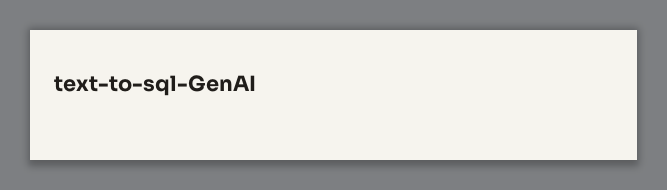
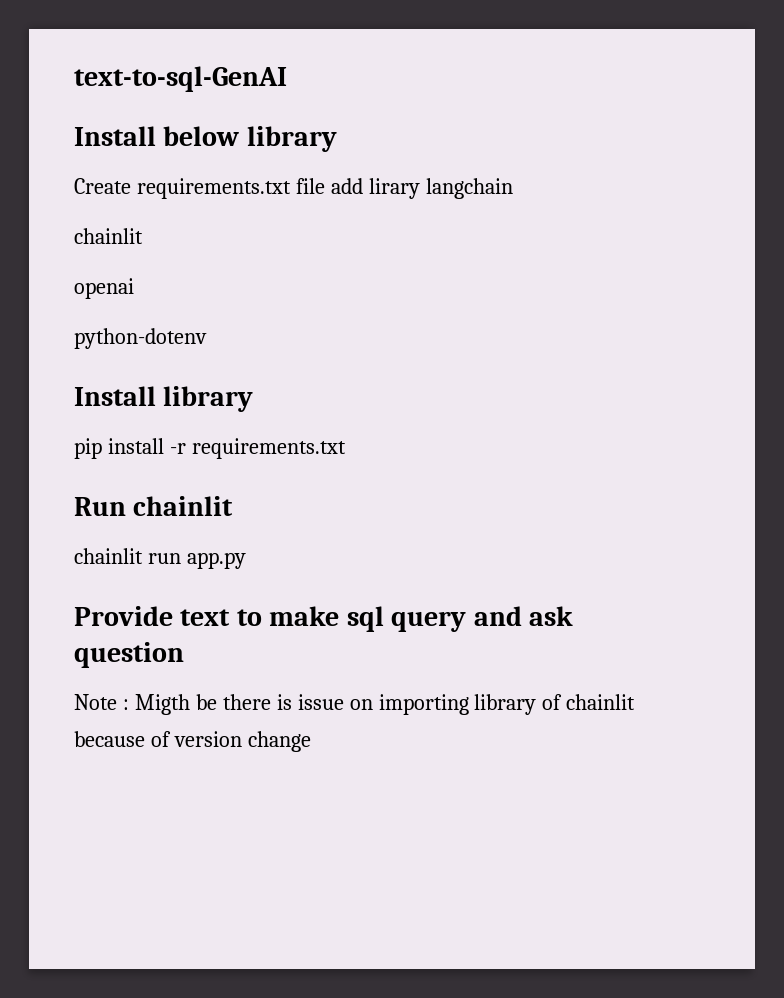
+ Install below library
+ Create requirements.txt file add lirary langchain
+ chainlit
+ openai
+ python-dotenv
+ Install library
+ pip install -r requirements.txt
+ Run chainlit
+ chainlit run app.py
+ Provide text to make sql query and ask question
+ Note : Migth be there is issue on importing library of chainlit because of version change

